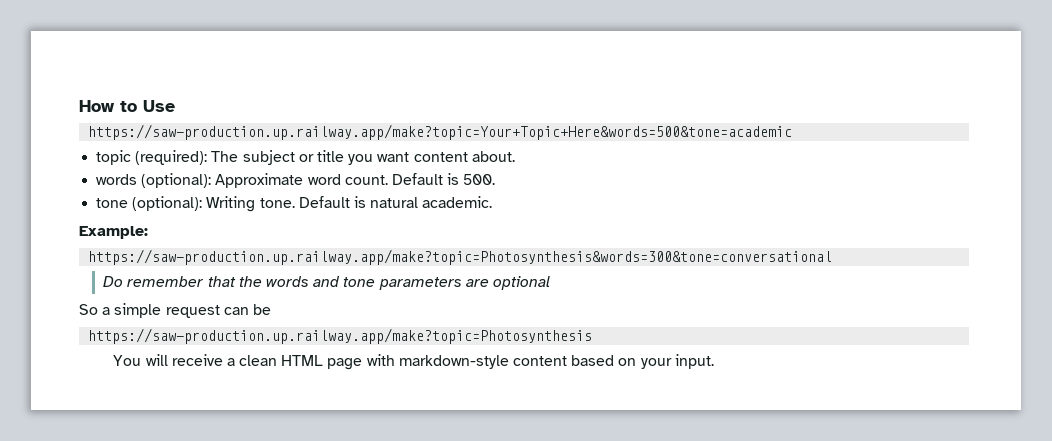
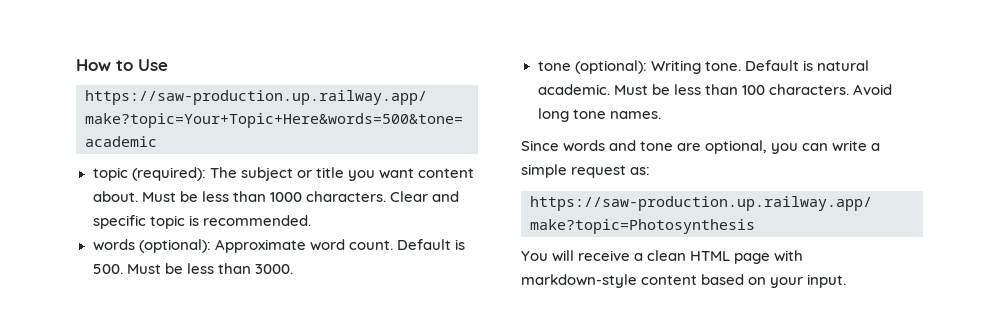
+ Must be less than 1000 characters. Clear and specific topic is recommended.
- Default is 500.
+ Default is 500. Must be less than 3000.
- Default is natural academic.
- Example:
- https://saw-production.up.railway.app/make?topic=Photosynthesis&words=300&tone=conversational
- Do remember that the words and tone parameters are optional
- So a simple request can be
+ Default is natural academic. Must be less than 100 characters. Avoid long tone names.
+ Since words and tone are optional, you can write a simple request as:

